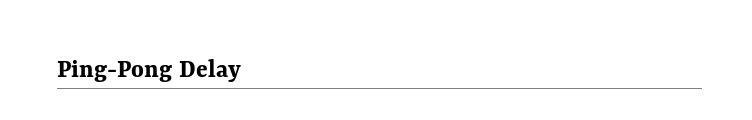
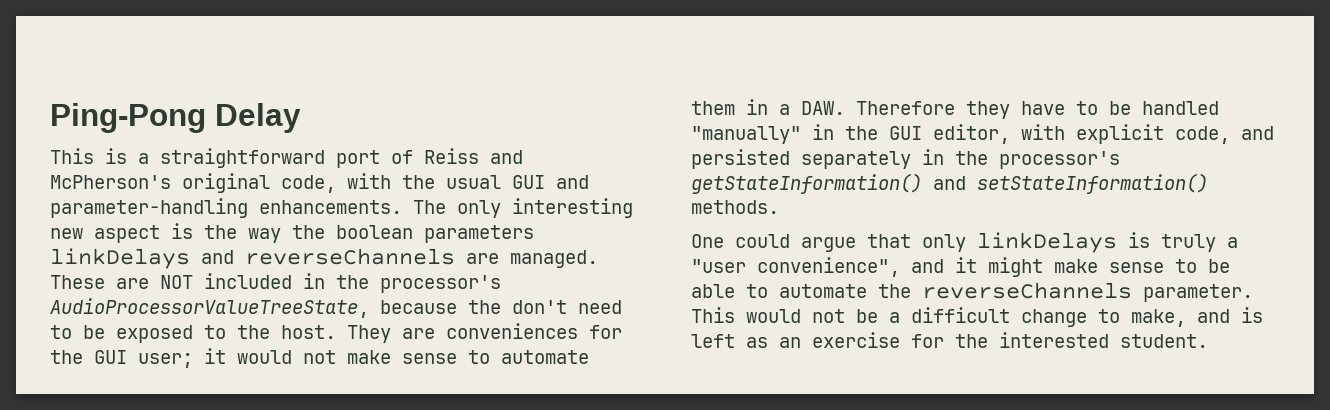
+ This is a straightforward port of Reiss and McPherson's original code, with the usual GUI and parameter-handling enhancements. The only interesting new aspect is the way the boolean parameters linkDelays and reverseChannels are managed. These are NOT included in the processor's AudioProcessorValueTreeState, because the don't need to be exposed to the host. They are conveniences for the GUI user; it would not make sense to automate them in a DAW. Therefore they have to be handled "manually" in the GUI editor, with explicit code, and persisted separately in the processor's getStateInformation() and setStateInformation() methods.
+ One could argue that only linkDelays is truly a "user convenience", and it might make sense to be able to automate the reverseChannels parameter. This would not be a difficult change to make, and is left as an exercise for the interested student.

